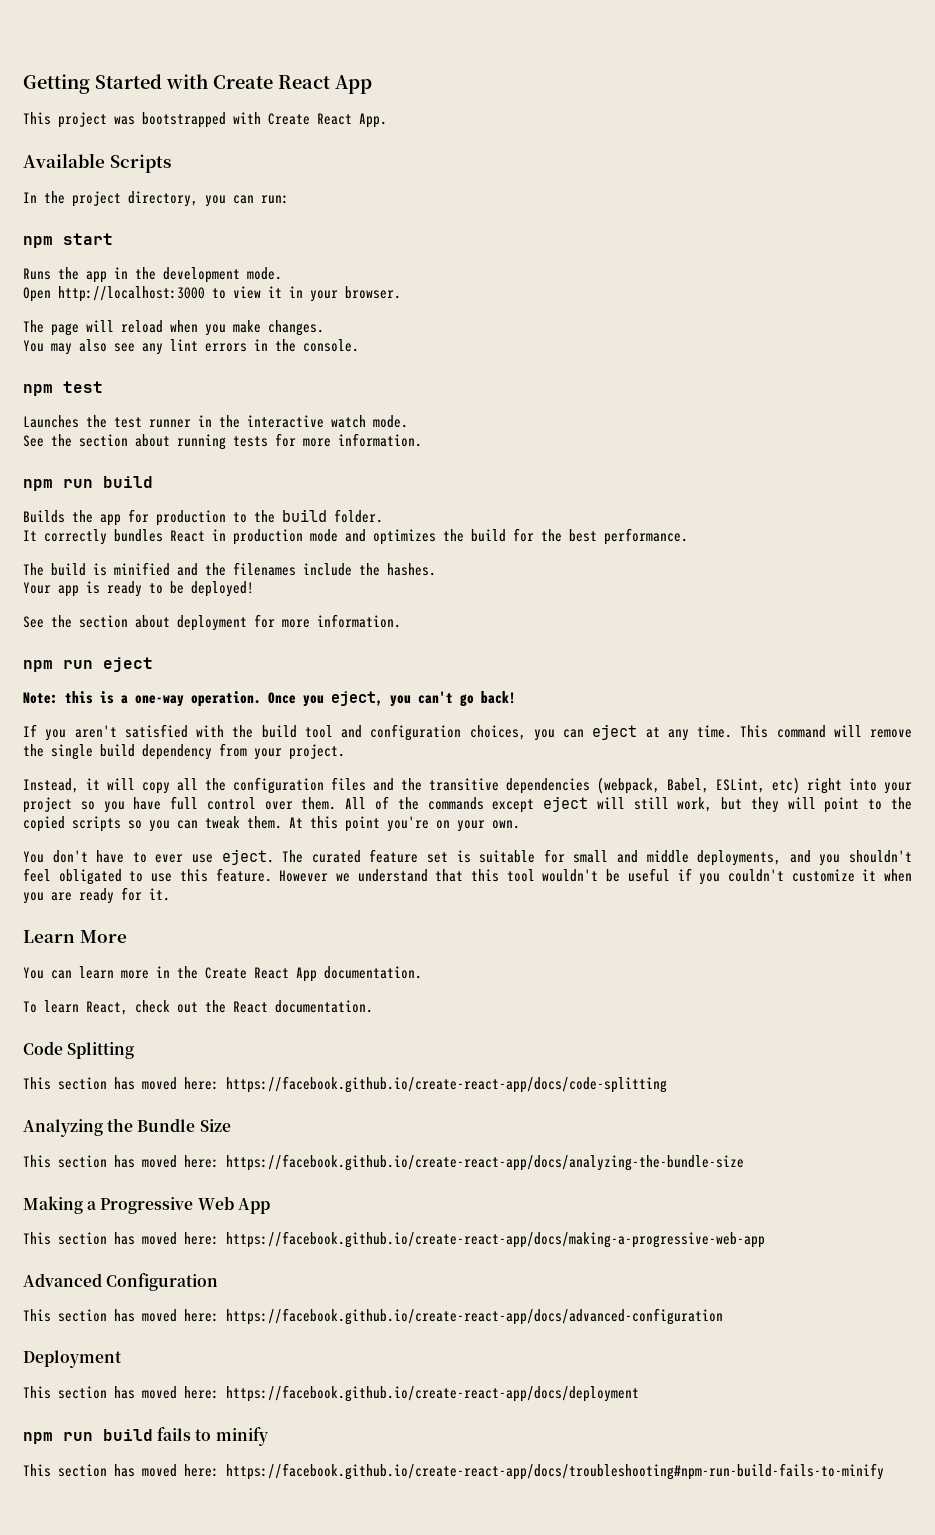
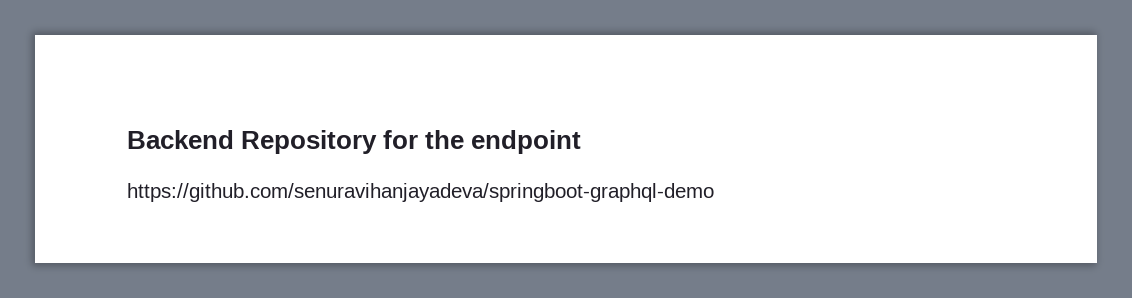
- Getting Started with Create React App
- This project was bootstrapped with Create React App.
- Available Scripts
- In the project directory, you can run:
- npm start
- Runs the app in the development mode.
- Open http://localhost:3000 to view it in your browser.
- The page will reload when you make changes.
- You may also see any lint errors in the console.
- npm test
- Launches the test runner in the interactive watch mode.
- See the section about running tests for more information.
- npm run build
- Builds the app for production to the build folder.
- It correctly bundles React in production mode and optimizes the build for the best performance.
- The build is minified and the filenames include the hashes.
- Your app is ready to be deployed!
- See the section about deployment for more information.
- npm run eject
- Note: this is a one-way operation. Once you eject, you can't go back!
- If you aren't satisfied with the build tool and configuration choices, you can eject at any time. This command will remove the single build dependency from your project.
- Instead, it will copy all the configuration files and the transitive dependencies (webpack, Babel, ESLint, etc) right into your project so you have full control over them. All of the commands except eject will still work, but they will point to the copied scripts so you can tweak them. At this point you're on your own.
- You don't have to ever use eject. The curated feature set is suitable for small and middle deployments, and you shouldn't feel obligated to use this feature. However we understand that this tool wouldn't be useful if you couldn't customize it when you are ready for it.
- Learn More
- You can learn more in the Create React App documentation.
- To learn React, check out the React documentation.
- Code Splitting
- This section has moved here: https://facebook.github.io/create-react-app/docs/code-splitting
- Analyzing the Bundle Size
- This section has moved here: https://facebook.github.io/create-react-app/docs/analyzing-the-bundle-size
- Making a Progressive Web App
- This section has moved here: https://facebook.github.io/create-react-app/docs/making-a-progressive-web-app
- Advanced Configuration
- This section has moved here: https://facebook.github.io/create-react-app/docs/advanced-configuration
- Deployment
- This section has moved here: https://facebook.github.io/create-react-app/docs/deployment
- npm run build fails to minify
- This section has moved here: https://facebook.github.io/create-react-app/docs/troubleshooting#npm-run-build-fails-to-minify
+ Backend Repository for the endpoint
+ https://github.com/senuravihanjayadeva/springboot-graphql-demo

